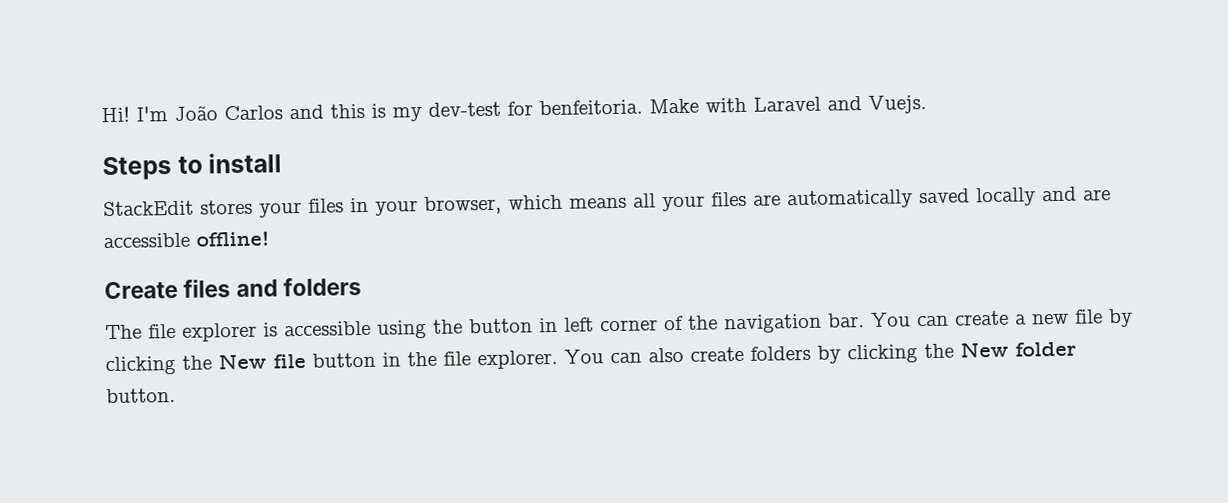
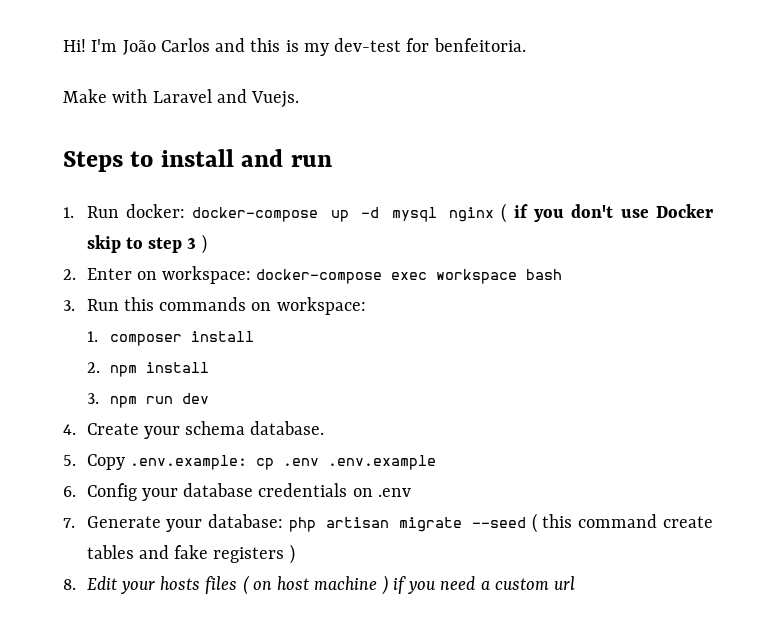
- I'm João Carlos and this is my dev-test for benfeitoria. Make with Laravel and Vuejs.
+ I'm João Carlos and this is my dev-test for benfeitoria.
+ Make with Laravel and Vuejs.
- Steps to install
- StackEdit stores your files in your browser, which means all your files are automatically saved locally and are accessible offline!
- Create files and folders
- The file explorer is accessible using the button in left corner of the navigation bar. You can create a new file by clicking the New file button in the file explorer. You can also create folders by clicking the New folder button.
+ Steps to install and run
+ 1. Run docker: docker-compose up -d mysql nginx ( if you don't use Docker skip to step 3 )
+ 2. Enter on workspace: docker-compose exec workspace bash
+ 3. Run this commands on workspace:
+ 1. composer install
+ 2. npm install
+ 3. npm run dev
+ 4. Create your schema database.
+ 5. Copy .env.example: cp .env .env.example
+ 6. Config your database credentials on .env
+ 7. Generate your database: php artisan migrate --seed ( this command create tables and fake registers )
+ 8. Edit your hosts files ( on host machine ) if you need a custom url

